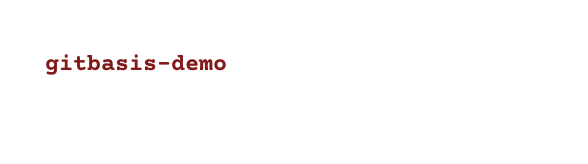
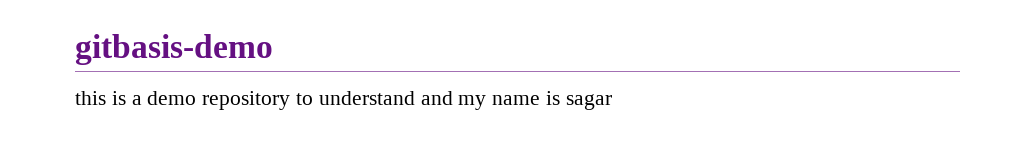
+ this is a demo repository to understand and my name is sagar

